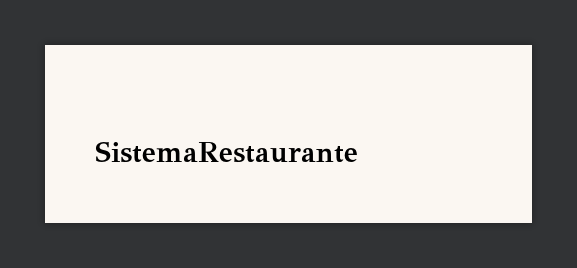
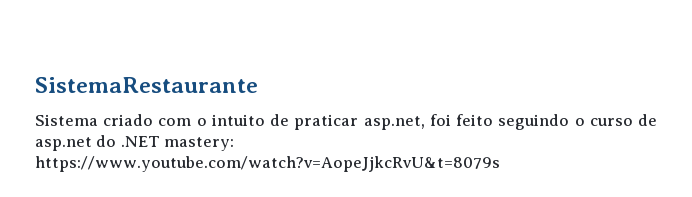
+ Sistema criado com o intuito de praticar asp.net, foi feito seguindo o curso de asp.net do .NET mastery: https://www.youtube.com/watch?v=AopeJjkcRvU&t=8079s

